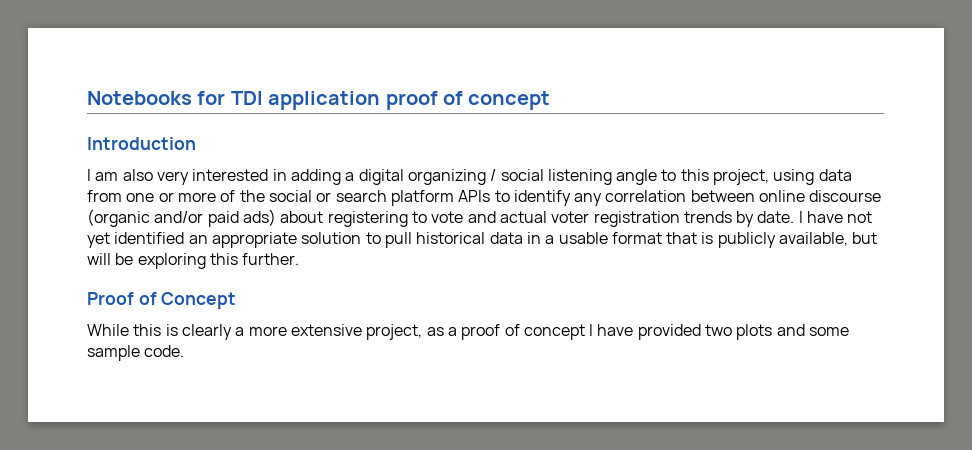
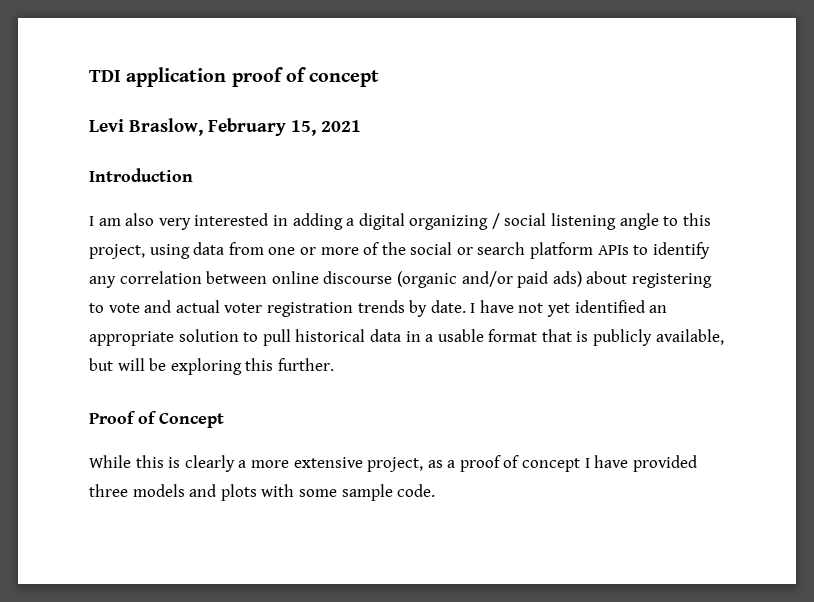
- Notebooks for TDI application proof of concept
+ TDI application proof of concept
+ Levi Braslow, February 15, 2021
- While this is clearly a more extensive project, as a proof of concept I have provided two plots and some sample code.
+ While this is clearly a more extensive project, as a proof of concept I have provided three models and plots with some sample code.

